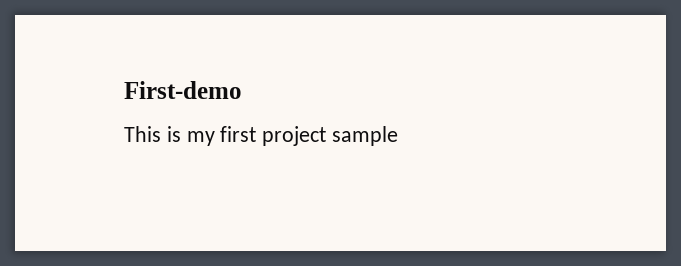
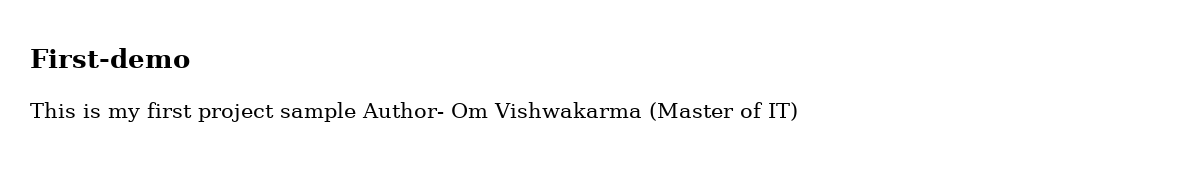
- This is my first project sample
+ This is my first project sample Author- Om Vishwakarma (Master of IT)

